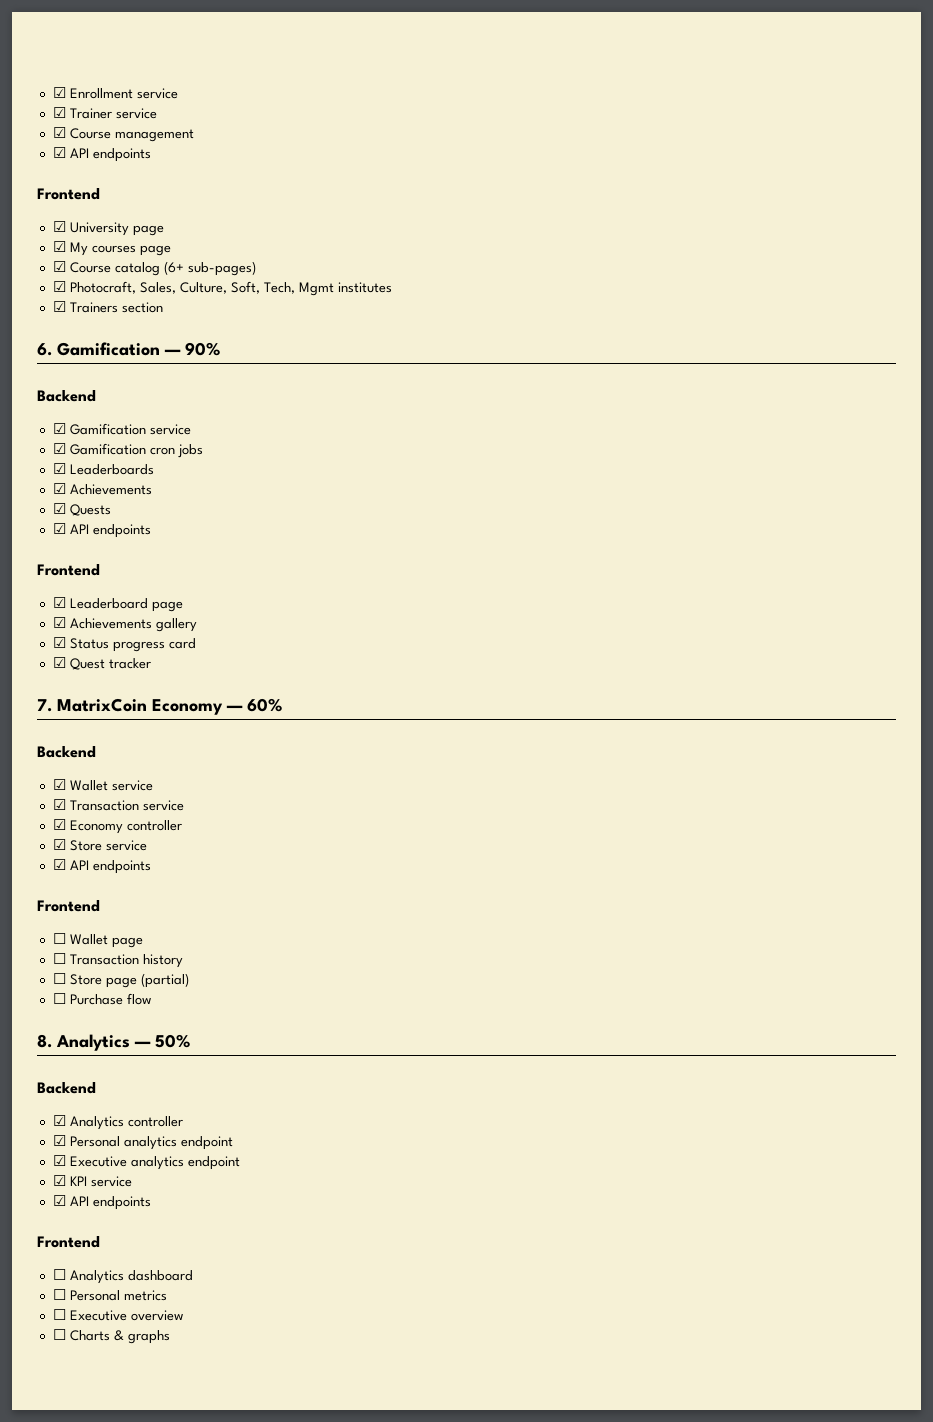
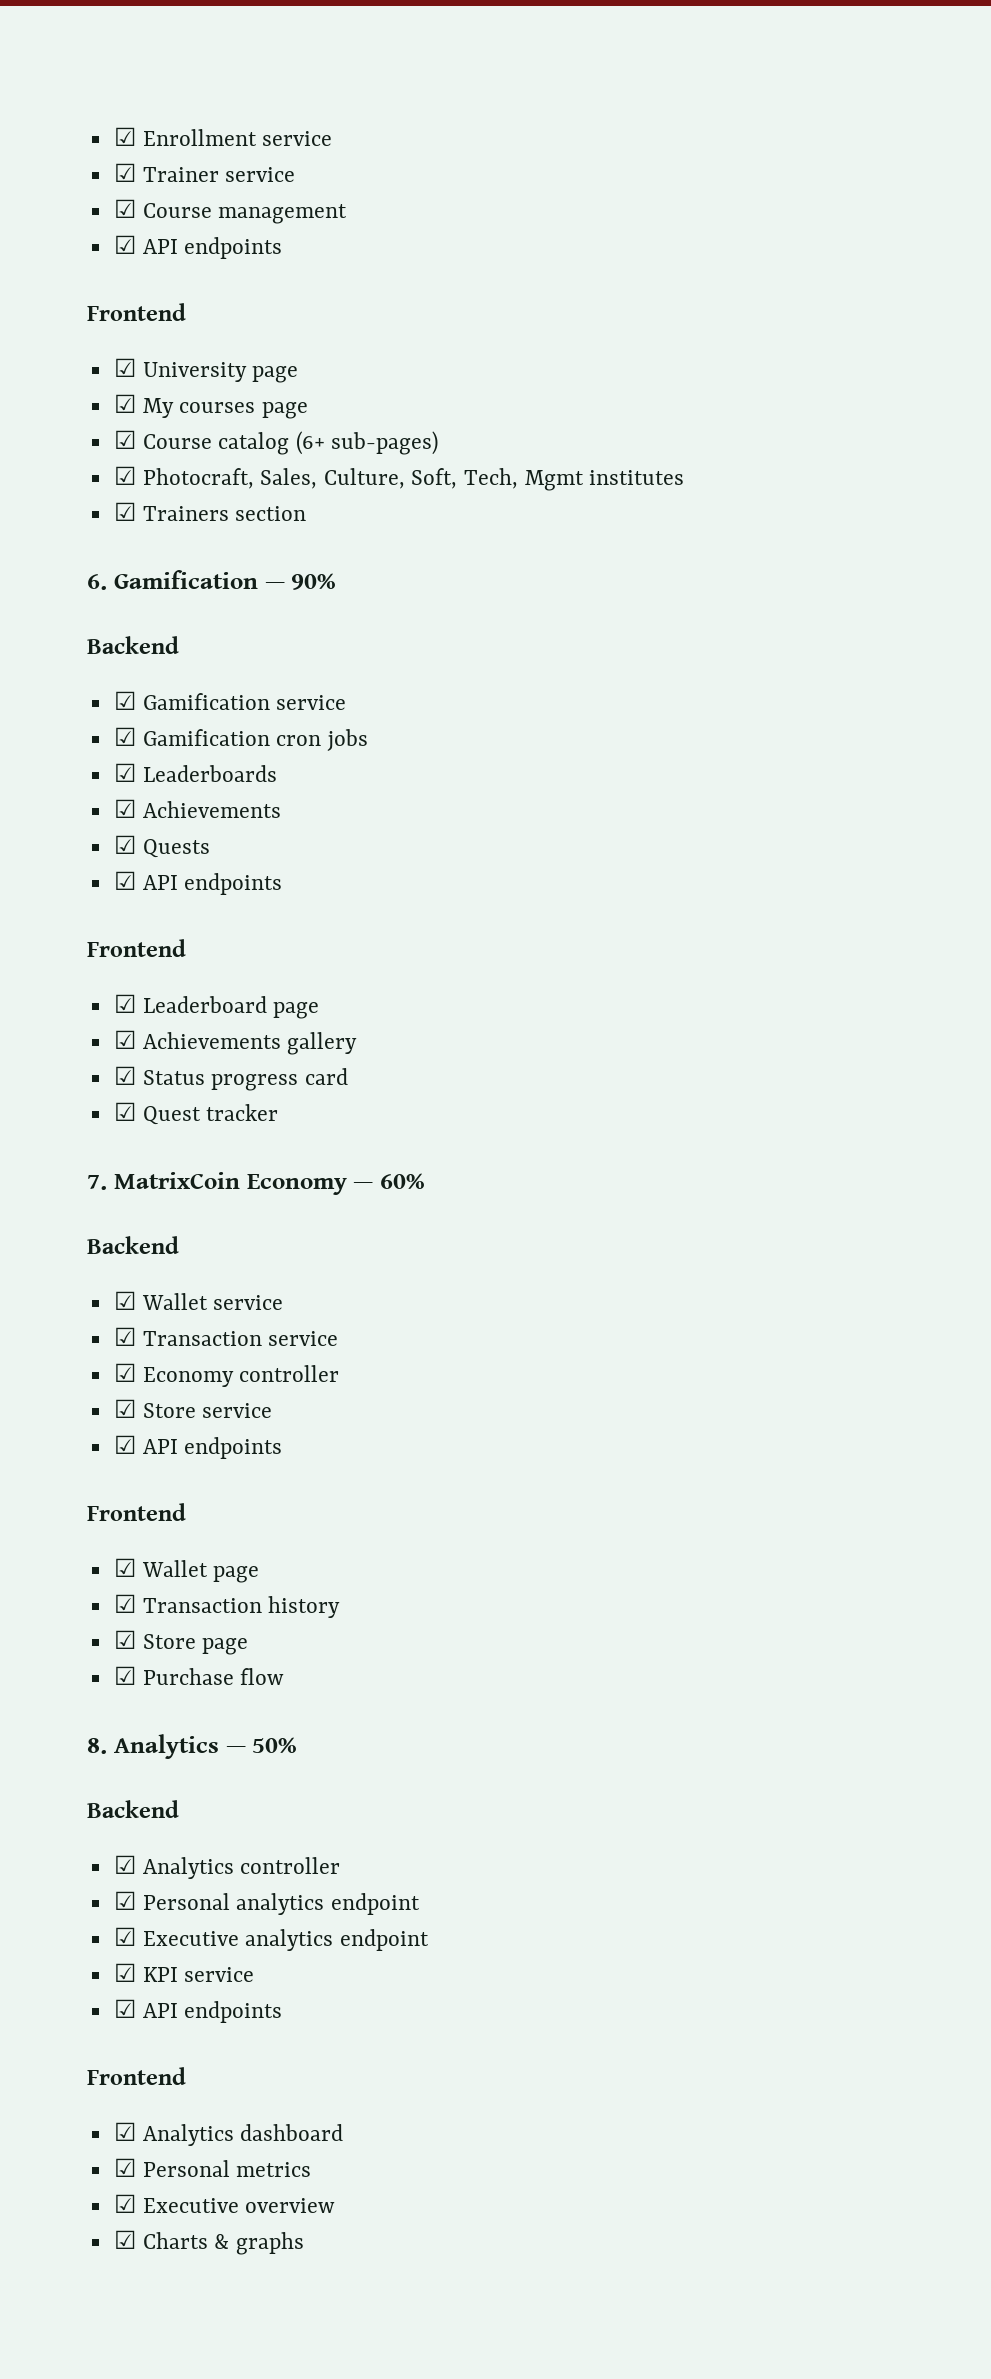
- ☐ Wallet page
+ ☑ Wallet page
- ☐ Transaction history
+ ☑ Transaction history
- ☐ Store page (partial)
- ☐ Purchase flow
+ ☑ Store page
+ ☑ Purchase flow
- ☐ Analytics dashboard
+ ☑ Analytics dashboard
- ☐ Personal metrics
+ ☑ Personal metrics
- ☐ Executive overview
+ ☑ Executive overview
- ☐ Charts & graphs
+ ☑ Charts & graphs

